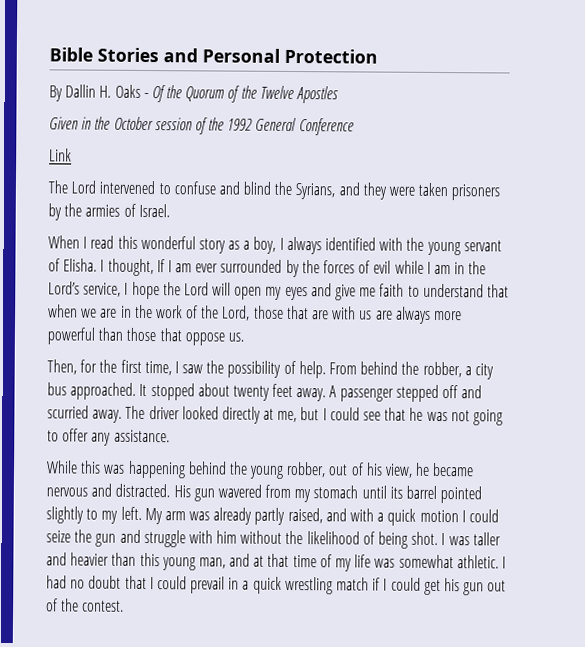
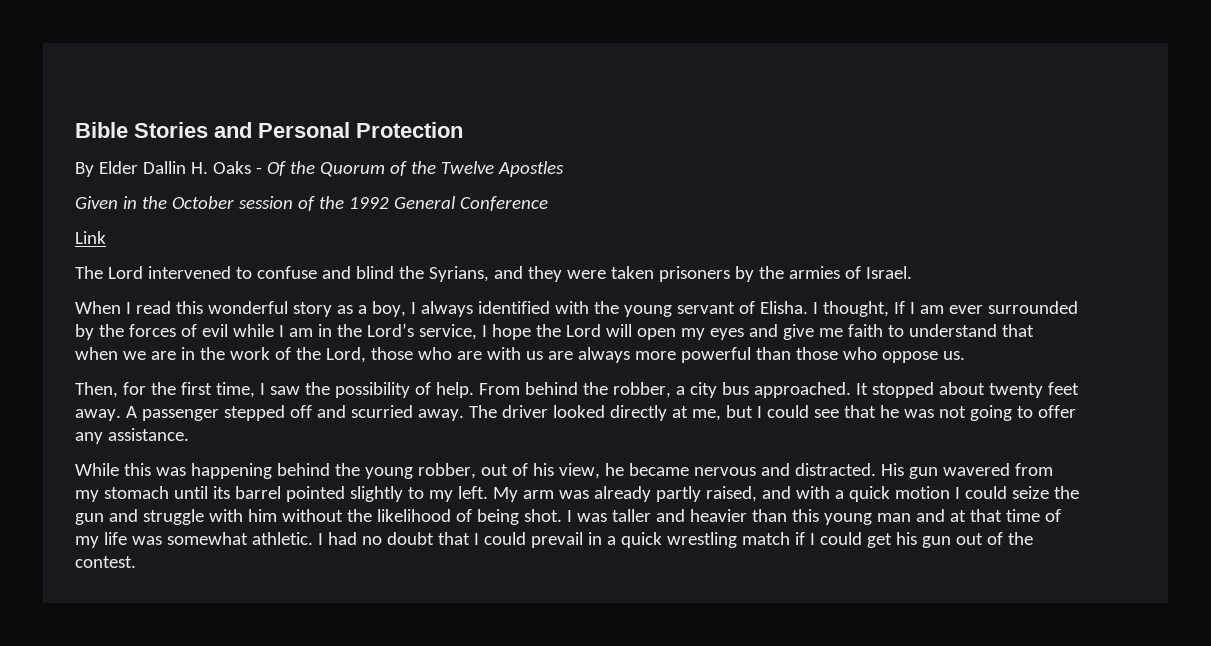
- By Dallin H. Oaks - Of the Quorum of the Twelve Apostles
+ By Elder Dallin H. Oaks - Of the Quorum of the Twelve Apostles
- I thought, If I am ever surrounded by the forces of evil while I am in the Lord’s service, I hope the Lord will open my eyes and give me faith to understand that when we are in the work of the Lord, those that are with us are always more powerful than those that oppose us.
+ I thought, If I am ever surrounded by the forces of evil while I am in the Lord’s service, I hope the Lord will open my eyes and give me faith to understand that when we are in the work of the Lord, those who are with us are always more powerful than those who oppose us.
- I was taller and heavier than this young man, and at that time of my life was somewhat athletic.
+ I was taller and heavier than this young man and at that time of my life was somewhat athletic.

